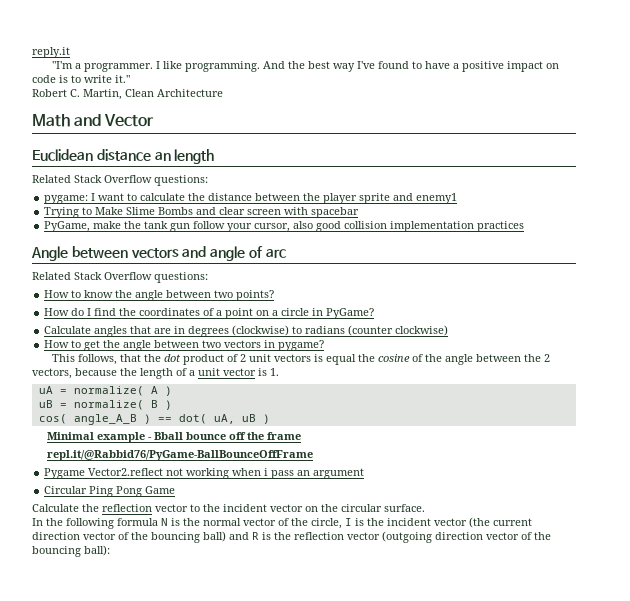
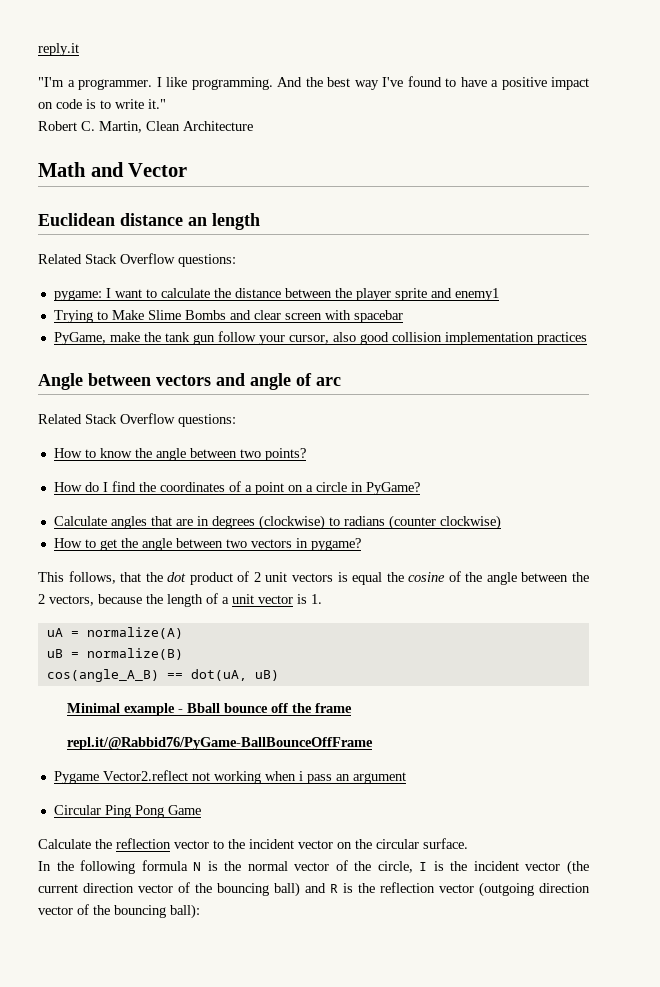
- uA = normalize( A )
+ uA = normalize(A)
- uB = normalize( B )
- cos( angle_A_B ) == dot( uA, uB )
+ uB = normalize(B)
+ cos(angle_A_B) == dot(uA, uB)

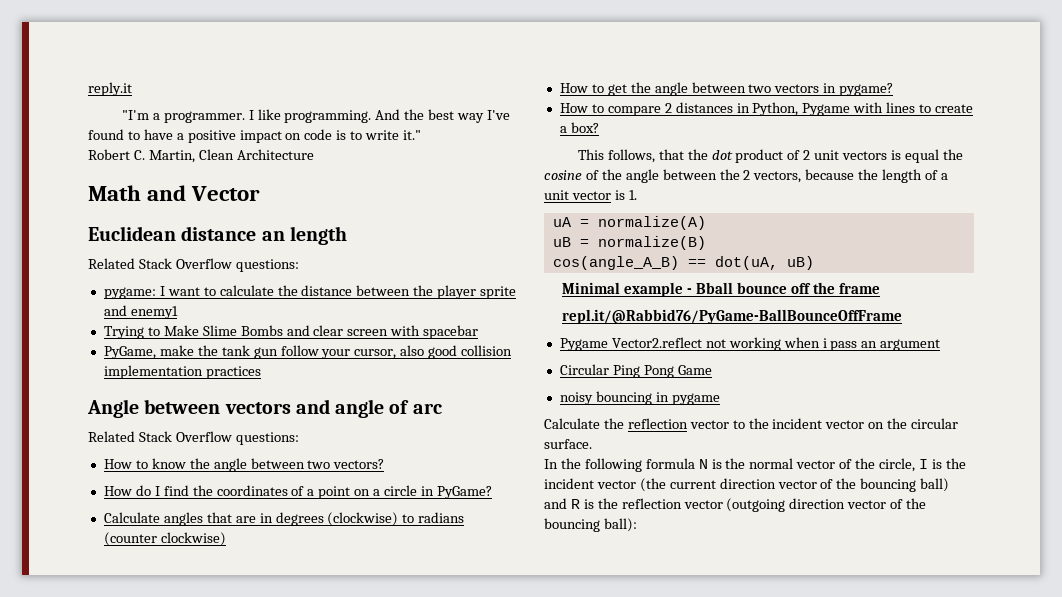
- How to know the angle between two points?
+ How to know the angle between two vectors?
+ How to compare 2 distances in Python, Pygame with lines to create a box?
+ noisy bouncing in pygame

